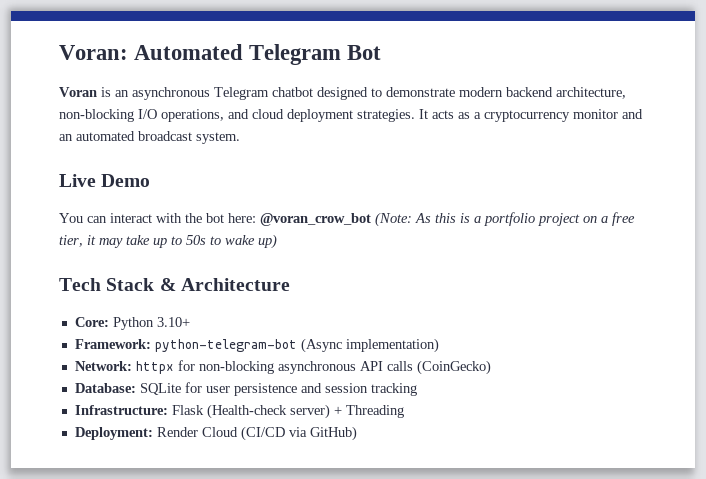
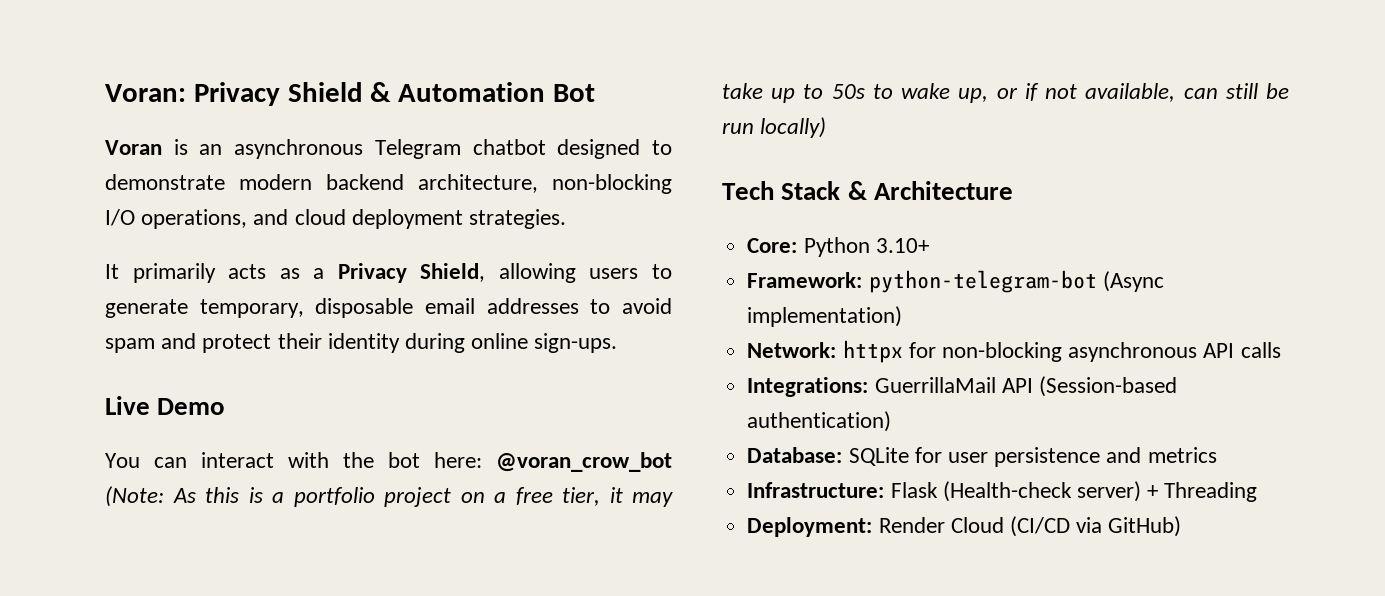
- Voran: Automated Telegram Bot
+ Voran: Privacy Shield & Automation Bot
- Voran is an asynchronous Telegram chatbot designed to demonstrate modern backend architecture, non-blocking I/O operations, and cloud deployment strategies. It acts as a cryptocurrency monitor and an automated broadcast system.
+ Voran is an asynchronous Telegram chatbot designed to demonstrate modern backend architecture, non-blocking I/O operations, and cloud deployment strategies.
+ It primarily acts as a Privacy Shield, allowing users to generate temporary, disposable email addresses to avoid spam and protect their identity during online sign-ups.
- You can interact with the bot here: @voran_crow_bot (Note: As this is a portfolio project on a free tier, it may take up to 50s to wake up)
+ You can interact with the bot here: @voran_crow_bot (Note: As this is a portfolio project on a free tier, it may take up to 50s to wake up, or if not available, can still be run locally)
- Network: httpx for non-blocking asynchronous API calls (CoinGecko)
+ Network: httpx for non-blocking asynchronous API calls
+ Integrations: GuerrillaMail API (Session-based authentication)
- Database: SQLite for user persistence and session tracking
+ Database: SQLite for user persistence and metrics

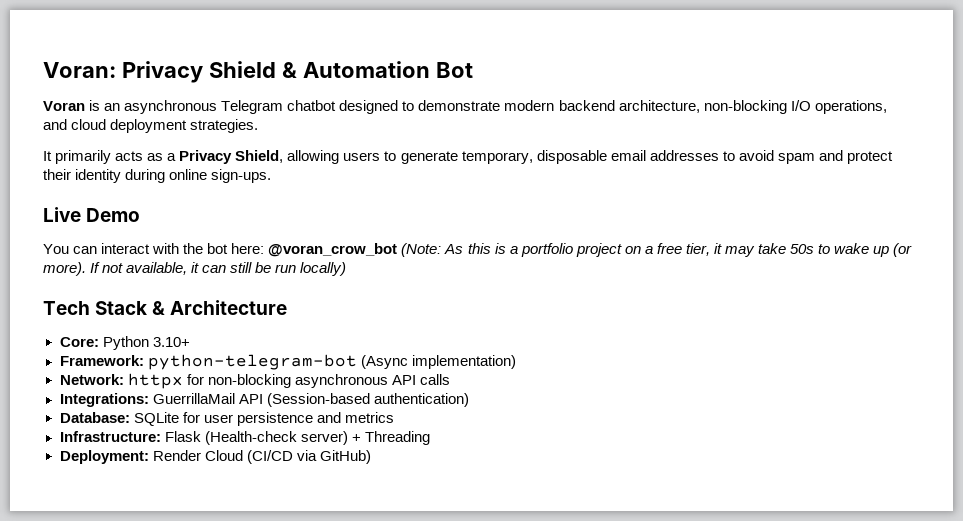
- You can interact with the bot here: @voran_crow_bot (Note: As this is a portfolio project on a free tier, it may take up to 50s to wake up, or if not available, can still be run locally)
+ You can interact with the bot here: @voran_crow_bot (Note: As this is a portfolio project on a free tier, it may take 50s to wake up (or more). If not available, it can still be run locally)

